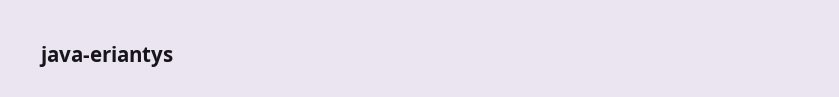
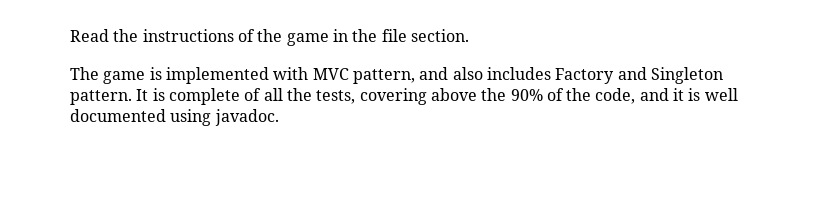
- java-eriantys
+ Read the instructions of the game in the file section.
+ The game is implemented with MVC pattern, and also includes Factory and Singleton pattern. It is complete of all the tests, covering above the 90% of the code, and it is well documented using javadoc.

